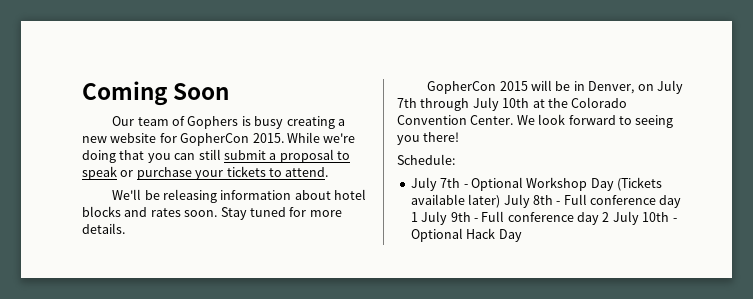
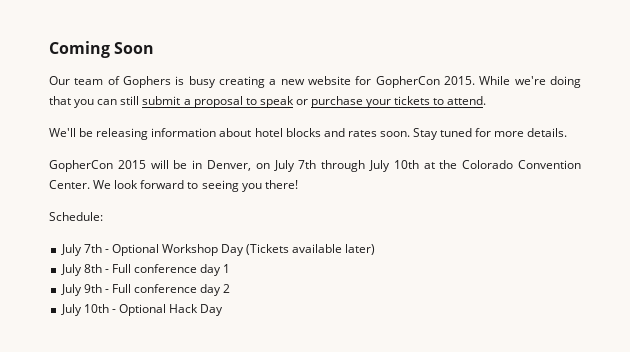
- July 7th - Optional Workshop Day (Tickets available later) July 8th - Full conference day 1 July 9th - Full conference day 2 July 10th - Optional Hack Day
+ July 7th - Optional Workshop Day (Tickets available later)
+ July 8th - Full conference day 1
+ July 9th - Full conference day 2
+ July 10th - Optional Hack Day

